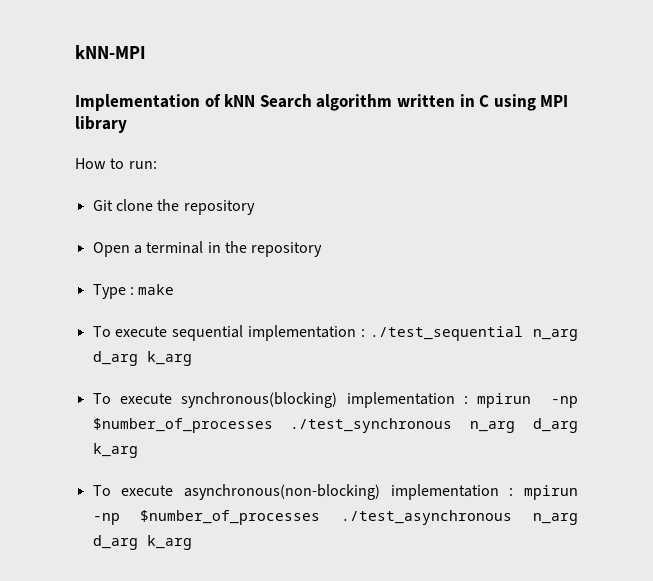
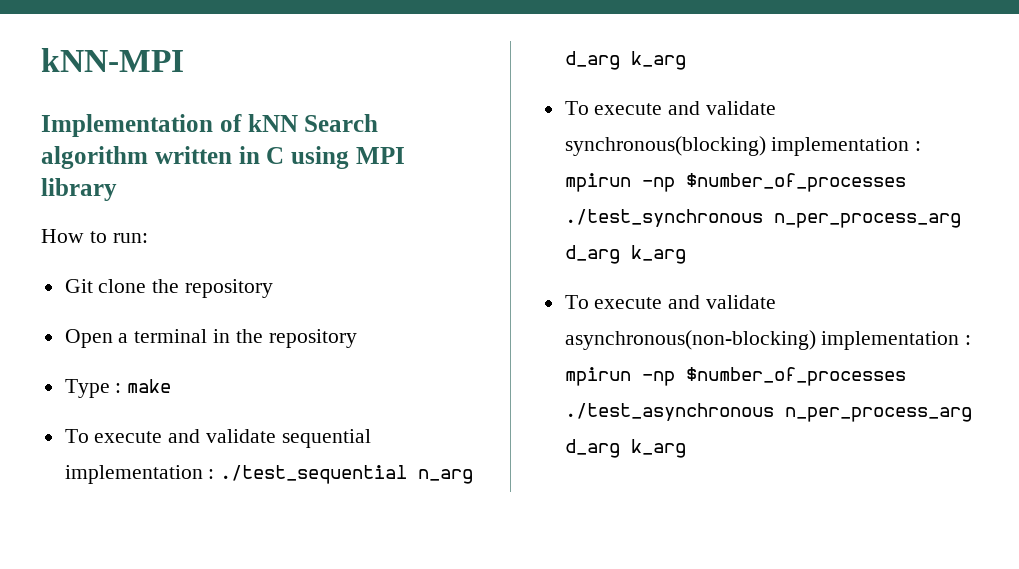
- To execute sequential implementation : ./test_sequential n_arg d_arg k_arg
+ To execute and validate sequential implementation : ./test_sequential n_arg d_arg k_arg
- To execute synchronous(blocking) implementation : mpirun -np $number_of_processes ./test_synchronous n_arg d_arg k_arg
- To execute asynchronous(non-blocking) implementation : mpirun -np $number_of_processes ./test_asynchronous n_arg d_arg k_arg
+ To execute and validate synchronous(blocking) implementation : mpirun -np $number_of_processes ./test_synchronous n_per_process_arg d_arg k_arg
+ To execute and validate asynchronous(non-blocking) implementation : mpirun -np $number_of_processes ./test_asynchronous n_per_process_arg d_arg k_arg

